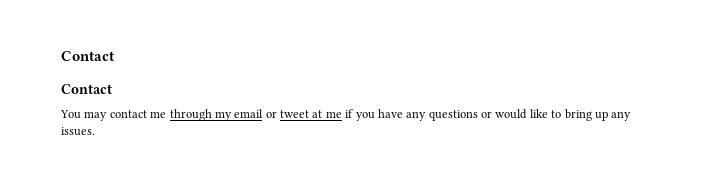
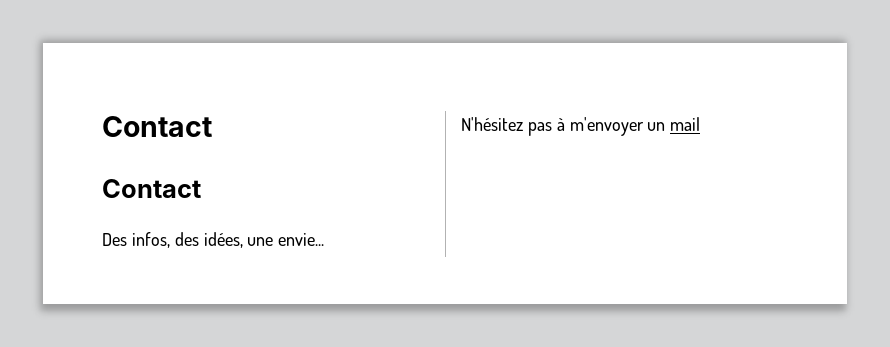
- You may contact me through my email or tweet at me if you have any questions or would like to bring up any issues.
+ Des infos, des idées, une envie...
+ N'hésitez pas à m'envoyer un mail

